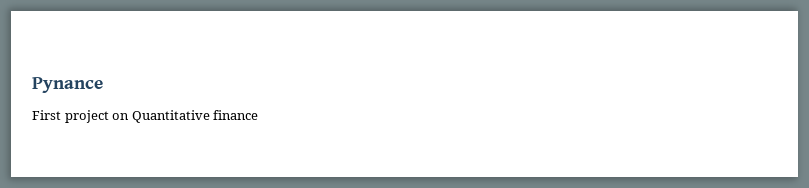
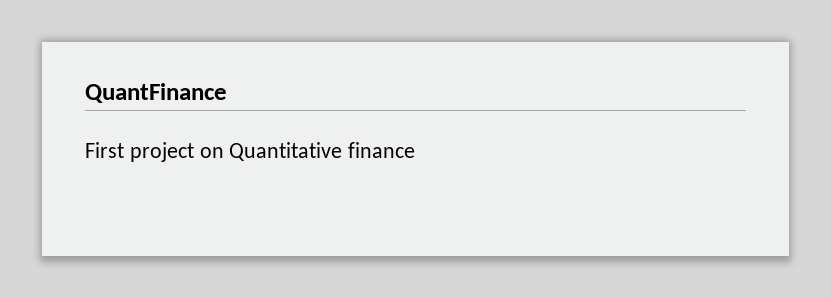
- Pynance
+ QuantFinance

